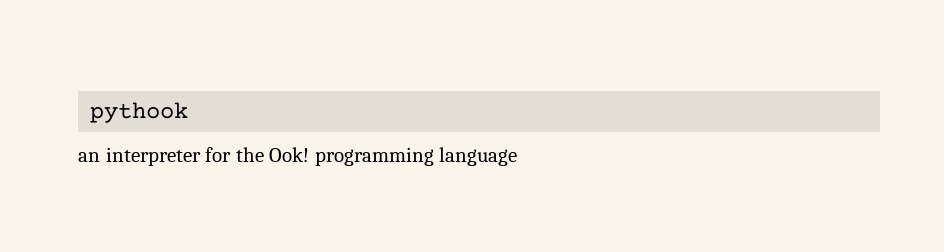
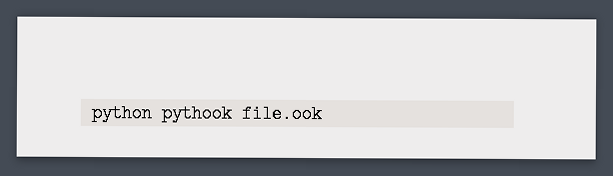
- pythook
- an interpreter for the Ook! programming language
+ python pythook file.ook

